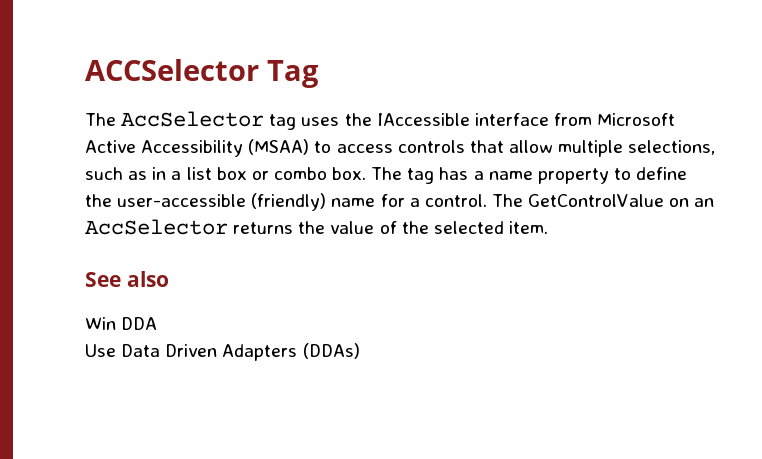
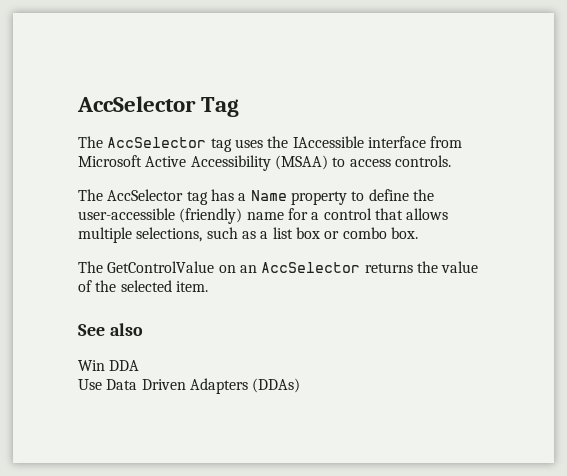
- ACCSelector Tag
+ AccSelector Tag
- The AccSelector tag uses the IAccessible interface from Microsoft Active Accessibility (MSAA) to access controls that allow multiple selections, such as in a list box or combo box. The tag has a name property to define the user-accessible (friendly) name for a control. The GetControlValue on an AccSelector returns the value of the selected item.
+ The AccSelector tag uses the IAccessible interface from Microsoft Active Accessibility (MSAA) to access controls.
+ The AccSelector tag has a Name property to define the user-accessible (friendly) name for a control that allows multiple selections, such as a list box or combo box.
+ The GetControlValue on an AccSelector returns the value of the selected item.

